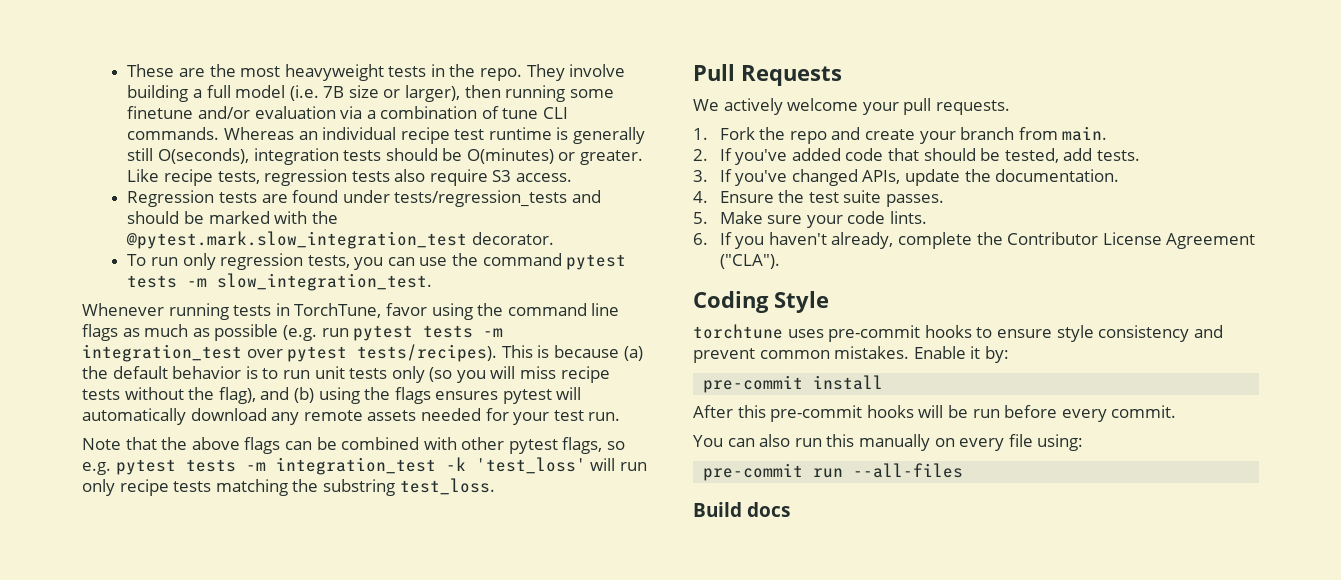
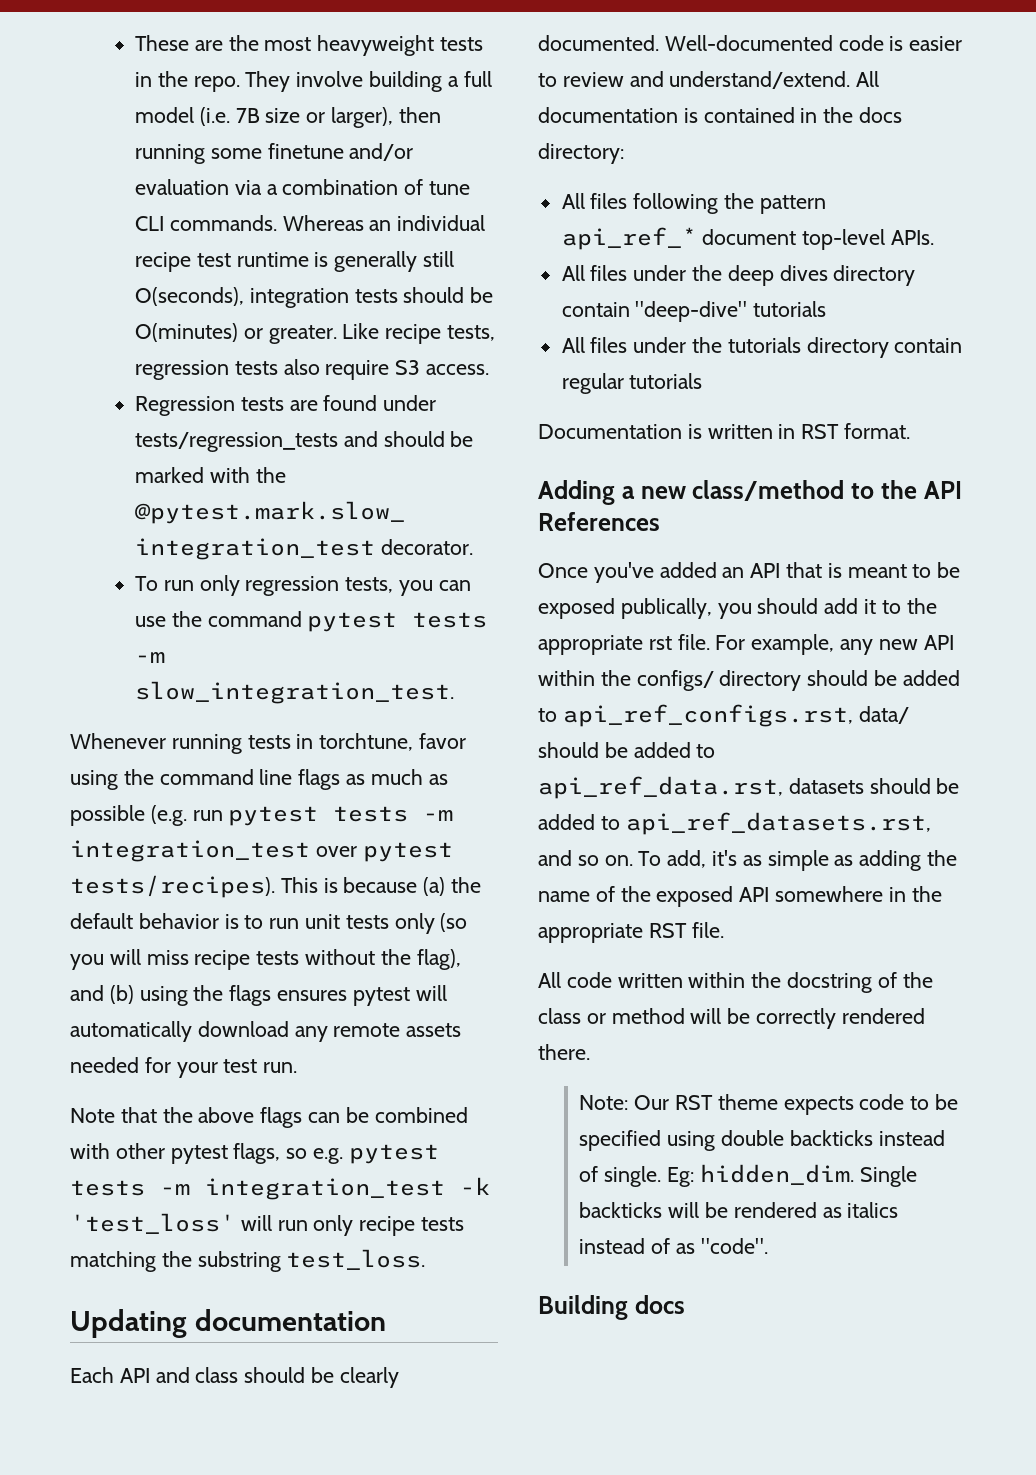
- Whenever running tests in TorchTune, favor using the command line flags as much as possible (e.g. run pytest tests -m integration_test over pytest tests/recipes).
+ Whenever running tests in torchtune, favor using the command line flags as much as possible (e.g. run pytest tests -m integration_test over pytest tests/recipes).
- Pull Requests
- We actively welcome your pull requests.
- 1. Fork the repo and create your branch from main.
- 2. If you've added code that should be tested, add tests.
- 3. If you've changed APIs, update the documentation.
- 4. Ensure the test suite passes.
- 5. Make sure your code lints.
- 6. If you haven't already, complete the Contributor License Agreement ("CLA").
- Coding Style
- torchtune uses pre-commit hooks to ensure style consistency and prevent common mistakes. Enable it by:
- pre-commit install
- After this pre-commit hooks will be run before every commit.
- You can also run this manually on every file using:
- pre-commit run --all-files
- Build docs
+ Updating documentation
+ Each API and class should be clearly documented. Well-documented code is easier to review and understand/extend. All documentation is contained in the docs directory:
+ All files following the pattern api_ref_* document top-level APIs.
+ All files under the deep dives directory contain "deep-dive" tutorials
+ All files under the tutorials directory contain regular tutorials
+ Documentation is written in RST format.
+ Adding a new class/method to the API References
+ Once you've added an API that is meant to be exposed publically, you should add it to the appropriate rst file. For example, any new API within the configs/ directory should be added to api_ref_configs.rst, data/ should be added to api_ref_data.rst, datasets should be added to api_ref_datasets.rst, and so on. To add, it's as simple as adding the name of the exposed API somewhere in the appropriate RST file.
+ All code written within the docstring of the class or method will be correctly rendered there.
+ Note: Our RST theme expects code to be specified using double backticks instead of single. Eg: hidden_dim. Single backticks will be rendered as italics instead of as "code".
+ Building docs

